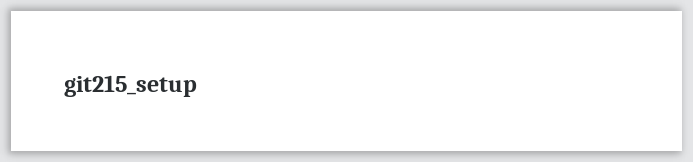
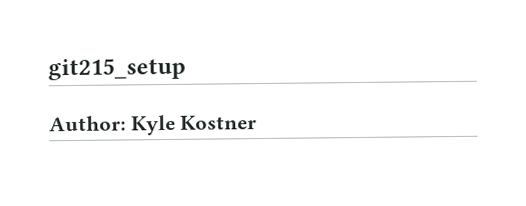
+ Author: Kyle Kostner

